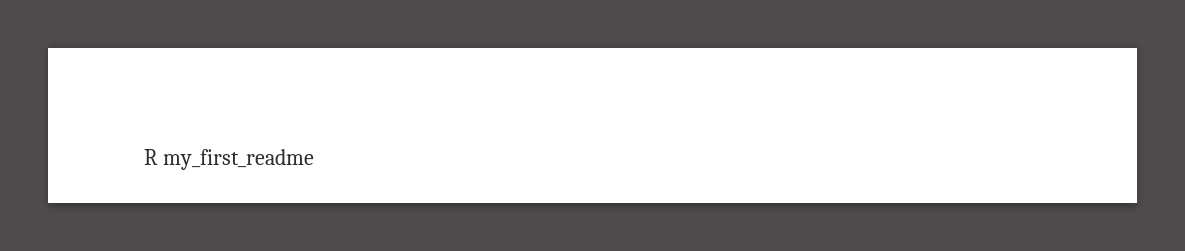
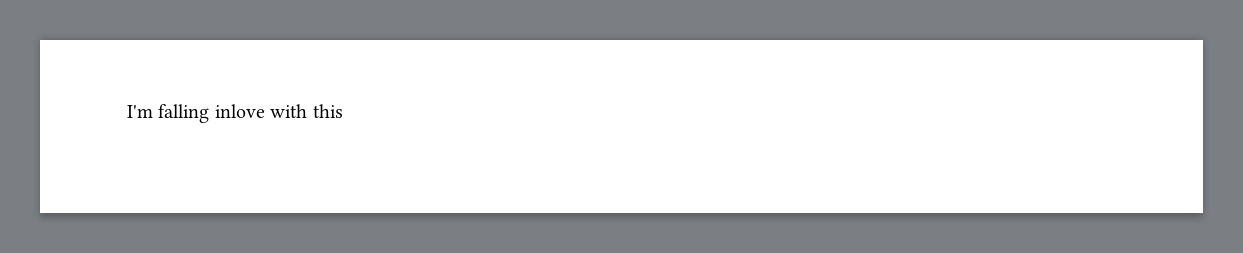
- R my_first_readme
+ I'm falling inlove with this

